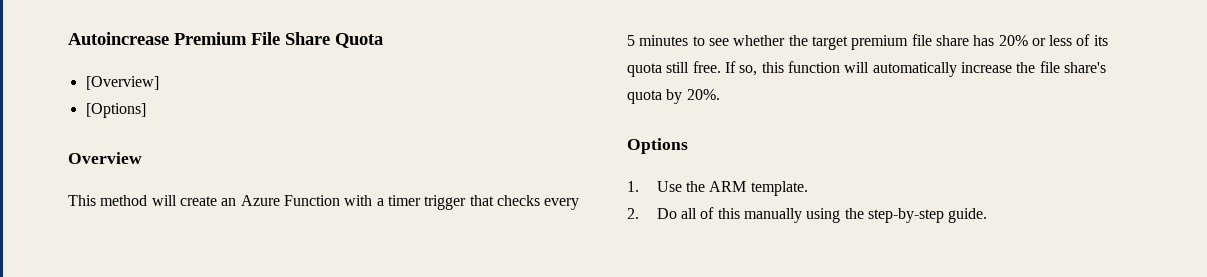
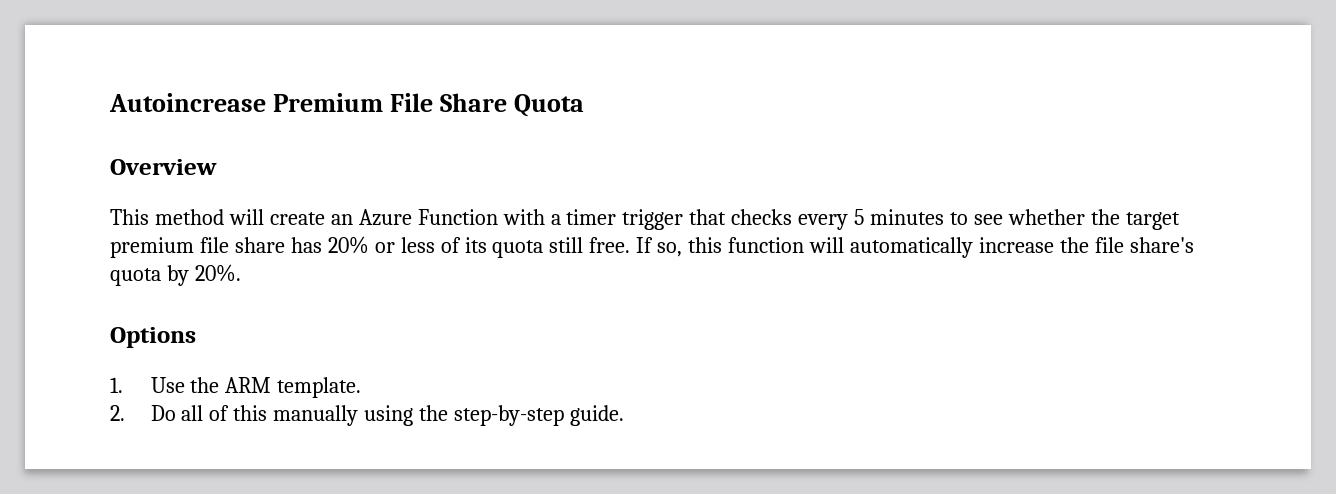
- [Overview]
- [Options]

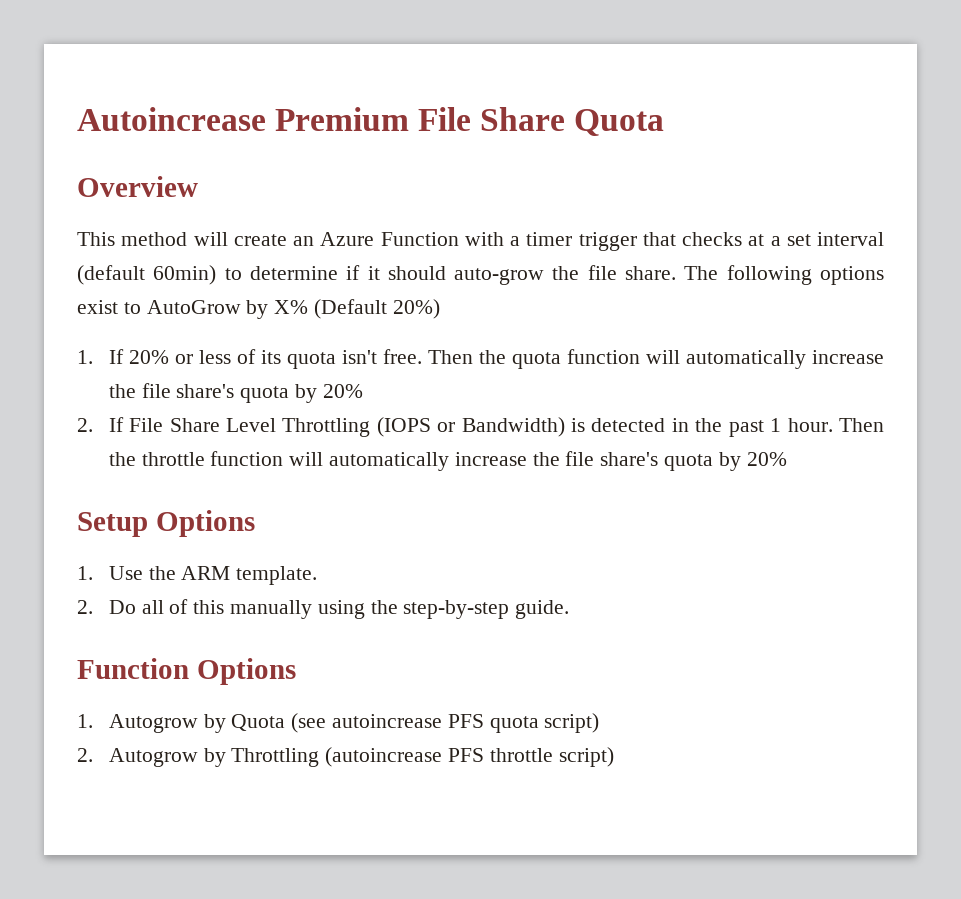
- This method will create an Azure Function with a timer trigger that checks every 5 minutes to see whether the target premium file share has 20% or less of its quota still free. If so, this function will automatically increase the file share's quota by 20%.
- Options
+ This method will create an Azure Function with a timer trigger that checks at a set interval (default 60min) to determine if it should auto-grow the file share. The following options exist to AutoGrow by X% (Default 20%)
+ 1. If 20% or less of its quota isn't free. Then the quota function will automatically increase the file share's quota by 20%
+ 2. If File Share Level Throttling (IOPS or Bandwidth) is detected in the past 1 hour. Then the throttle function will automatically increase the file share's quota by 20%
+ Setup Options
+ Function Options
+ 1. Autogrow by Quota (see autoincrease PFS quota script)
+ 2. Autogrow by Throttling (autoincrease PFS throttle script)

